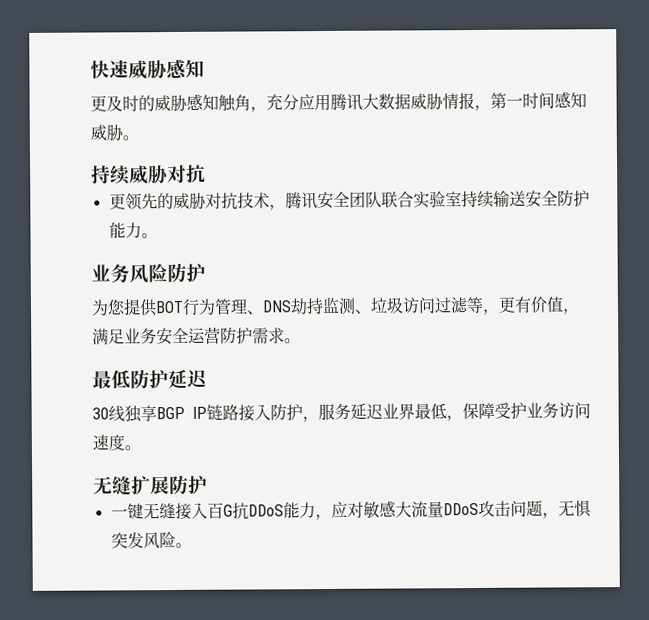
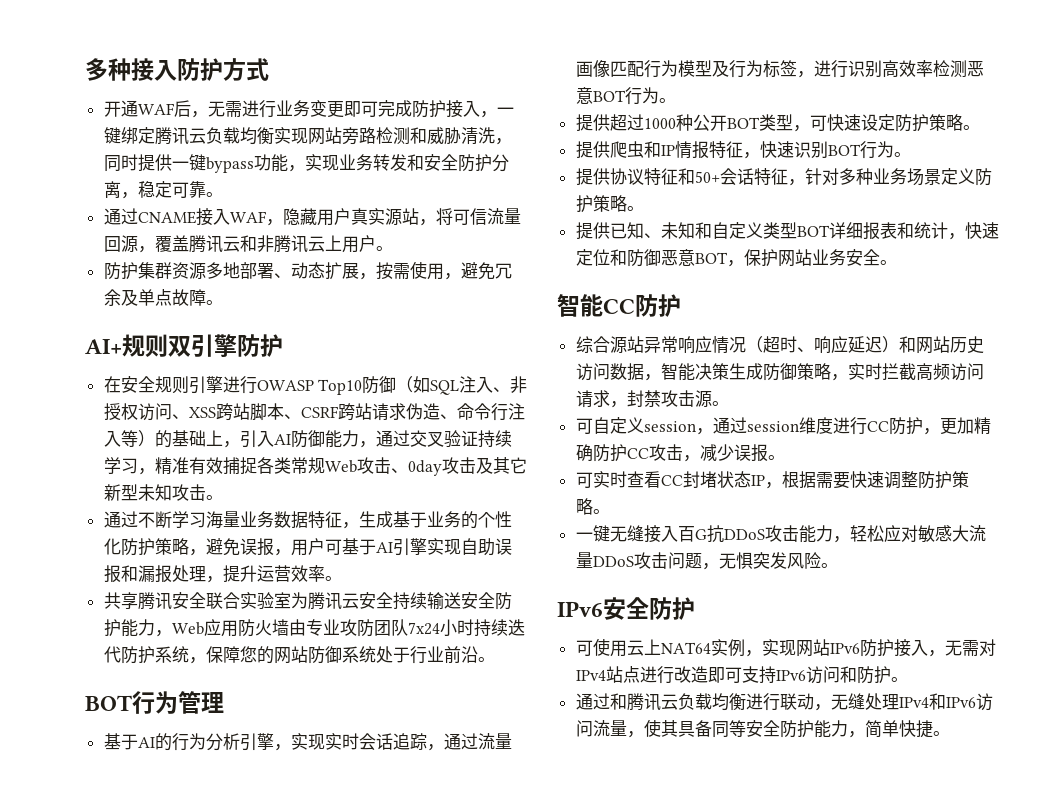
- 快速威胁感知
- 更及时的威胁感知触角，充分应用腾讯大数据威胁情报，第一时间感知威胁。
- 持续威胁对抗
- 更领先的威胁对抗技术，腾讯安全团队联合实验室持续输送安全防护能力。
- 业务风险防护
- 为您提供BOT行为管理、DNS劫持监测、垃圾访问过滤等，更有价值，满足业务安全运营防护需求。
- 最低防护延迟
- 30线独享BGP IP链路接入防护，服务延迟业界最低，保障受护业务访问速度。
- 无缝扩展防护
+ 多种接入防护方式
+ 开通WAF后，无需进行业务变更即可完成防护接入，一键绑定腾讯云负载均衡实现网站旁路检测和威胁清洗，同时提供一键bypass功能，实现业务转发和安全防护分离，稳定可靠。
+ 通过CNAME接入WAF，隐藏用户真实源站，将可信流量回源，覆盖腾讯云和非腾讯云上用户。
+ 防护集群资源多地部署、动态扩展，按需使用，避免冗余及单点故障。
+ AI+规则双引擎防护
+ 在安全规则引擎进行OWASP Top10防御（如SQL注入、非授权访问、XSS跨站脚本、CSRF跨站请求伪造、命令行注入等）的基础上，引入AI防御能力，通过交叉验证持续学习，精准有效捕捉各类常规Web攻击、0day攻击及其它新型未知攻击。
+ 通过不断学习海量业务数据特征，生成基于业务的个性化防护策略，避免误报，用户可基于AI引擎实现自助误报和漏报处理，提升运营效率。
+ 共享腾讯安全联合实验室为腾讯云安全持续输送安全防护能力，Web应用防火墙由专业攻防团队7x24小时持续迭代防护系统，保障您的网站防御系统处于行业前沿。
+ BOT行为管理
+ 基于AI的行为分析引擎，实现实时会话追踪，通过流量画像匹配行为模型及行为标签，进行识别高效率检测恶意BOT行为。
+ 提供超过1000种公开BOT类型，可快速设定防护策略。
+ 提供爬虫和IP情报特征，快速识别BOT行为。
+ 提供协议特征和50+会话特征，针对多种业务场景定义防护策略。
+ 提供已知、未知和自定义类型BOT详细报表和统计，快速定位和防御恶意BOT，保护网站业务安全。
+ 智能CC防护
+ 综合源站异常响应情况（超时、响应延迟）和网站历史访问数据，智能决策生成防御策略，实时拦截高频访问请求，封禁攻击源。
+ 可自定义session，通过session维度进行CC防护，更加精确防护CC攻击，减少误报。
+ 可实时查看CC封堵状态IP，根据需要快速调整防护策略。
- 一键无缝接入百G抗DDoS能力，应对敏感大流量DDoS攻击问题，无惧突发风险。
+ 一键无缝接入百G抗DDoS攻击能力，轻松应对敏感大流量DDoS攻击问题，无惧突发风险。
+ IPv6安全防护
+ 可使用云上NAT64实例，实现网站IPv6防护接入，无需对IPv4站点进行改造即可支持IPv6访问和防护。
+ 通过和腾讯云负载均衡进行联动，无缝处理IPv4和IPv6访问流量，使其具备同等安全防护能力，简单快捷。

